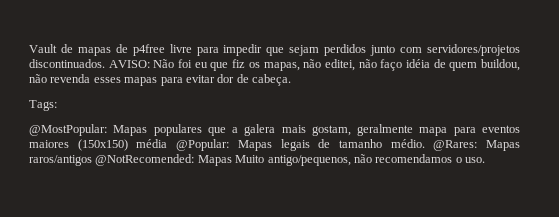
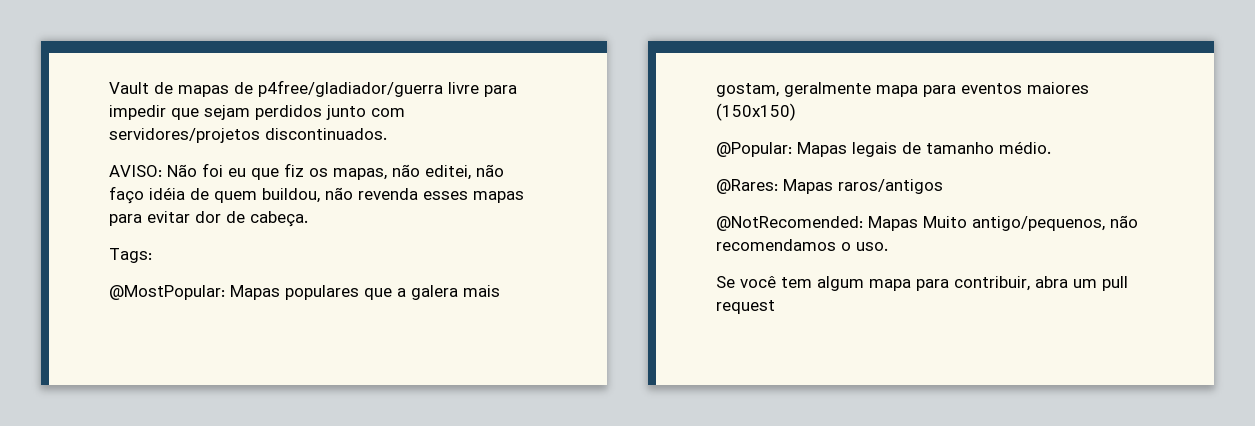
- Vault de mapas de p4free livre para impedir que sejam perdidos junto com servidores/projetos discontinuados. AVISO: Não foi eu que fiz os mapas, não editei, não faço idéia de quem buildou, não revenda esses mapas para evitar dor de cabeça.
+ Vault de mapas de p4free/gladiador/guerra livre para impedir que sejam perdidos junto com servidores/projetos discontinuados.
+ AVISO: Não foi eu que fiz os mapas, não editei, não faço idéia de quem buildou, não revenda esses mapas para evitar dor de cabeça.
- @MostPopular: Mapas populares que a galera mais gostam, geralmente mapa para eventos maiores (150x150) média @Popular: Mapas legais de tamanho médio. @Rares: Mapas raros/antigos @NotRecomended: Mapas Muito antigo/pequenos, não recomendamos o uso.
+ @MostPopular: Mapas populares que a galera mais gostam, geralmente mapa para eventos maiores (150x150)
+ @Popular: Mapas legais de tamanho médio.
+ @Rares: Mapas raros/antigos
+ @NotRecomended: Mapas Muito antigo/pequenos, não recomendamos o uso.
+ Se você tem algum mapa para contribuir, abra um pull request

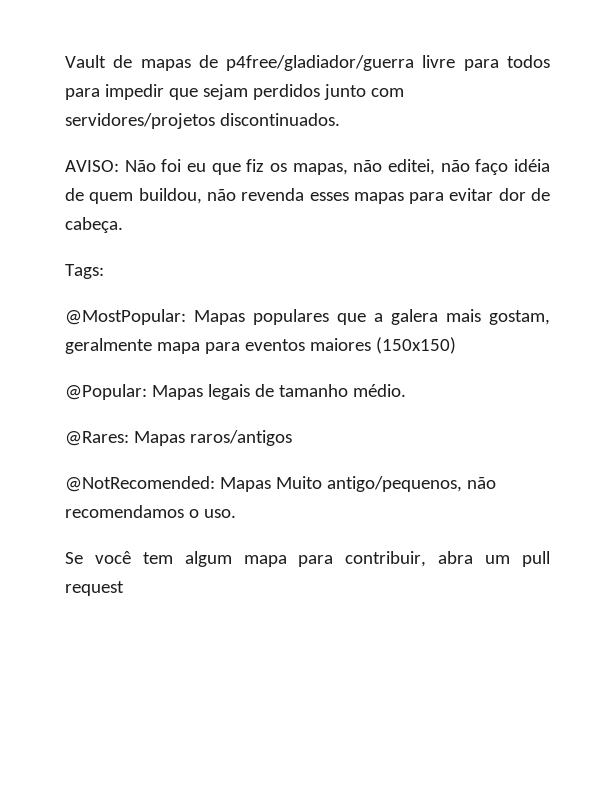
- Vault de mapas de p4free/gladiador/guerra livre para impedir que sejam perdidos junto com servidores/projetos discontinuados.
+ Vault de mapas de p4free/gladiador/guerra livre para todos para impedir que sejam perdidos junto com servidores/projetos discontinuados.

